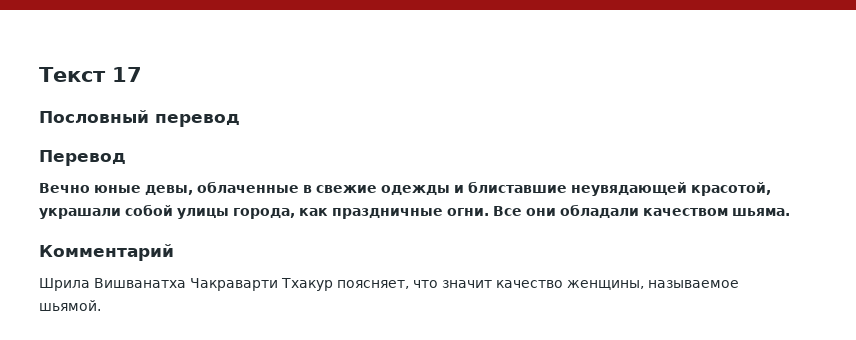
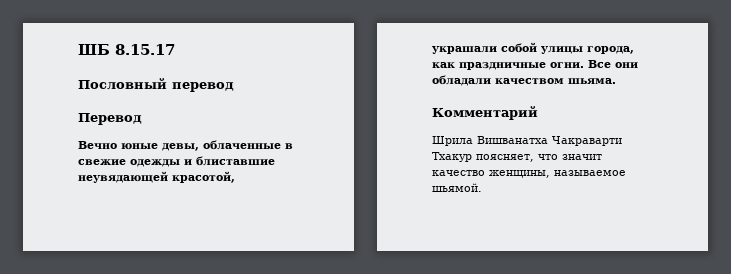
- Текст 17
+ ШБ 8.15.17

